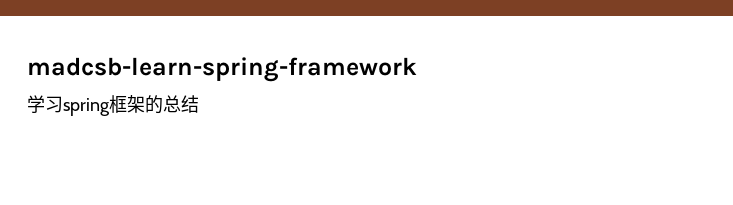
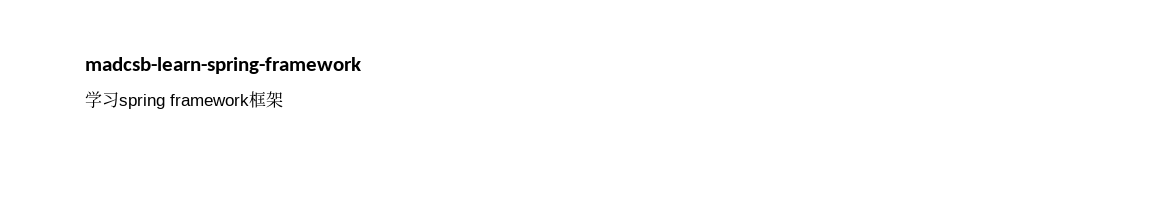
- 学习spring框架的总结
+ 学习spring framework框架

